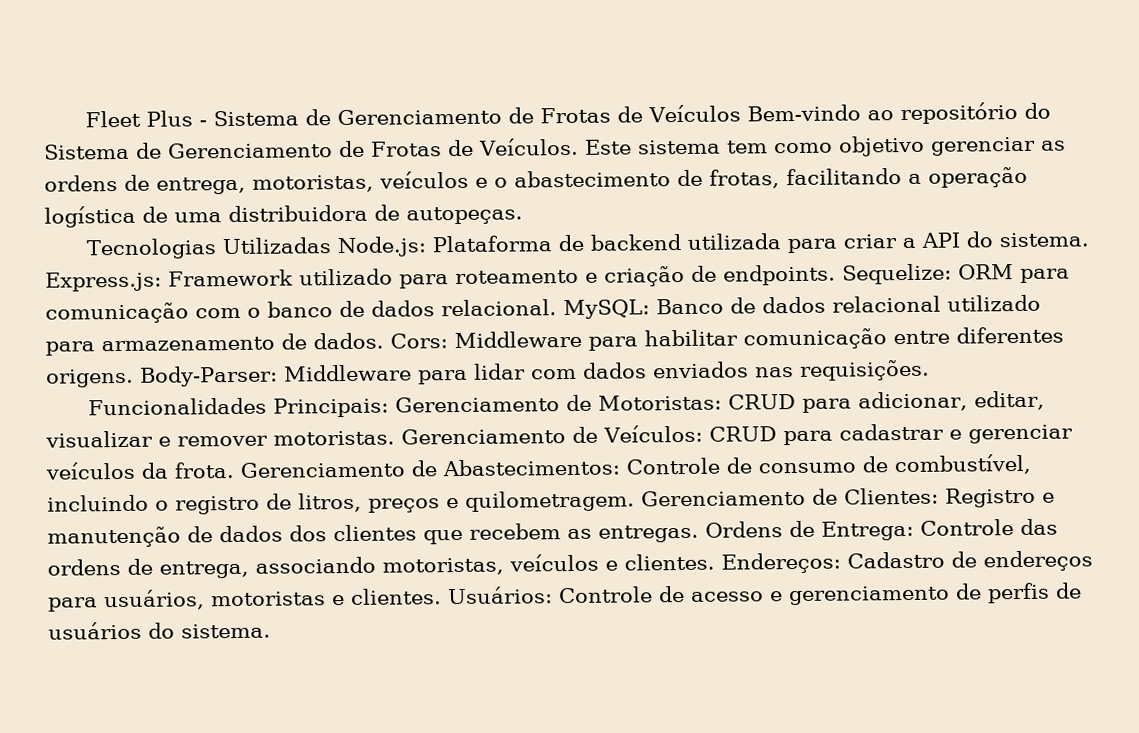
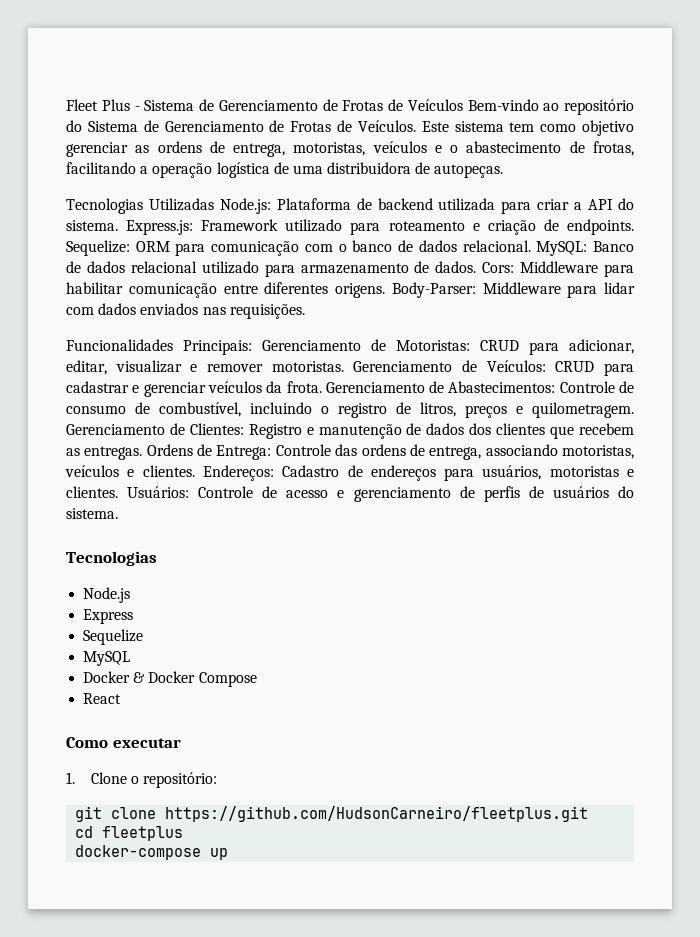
  Usuários: Controle de acesso e gerenciamento de perfis de usuários do sistema.
+ Tecnologias
+ Node.js
+ Express
+ Sequelize
+ MySQL
+ Docker & Docker Compose
+ React
+ Como executar
+ 1. Clone o repositório:
+ git clone https://github.com/HudsonCarneiro/fleetplus.git
+ cd fleetplus
+ docker-compose up

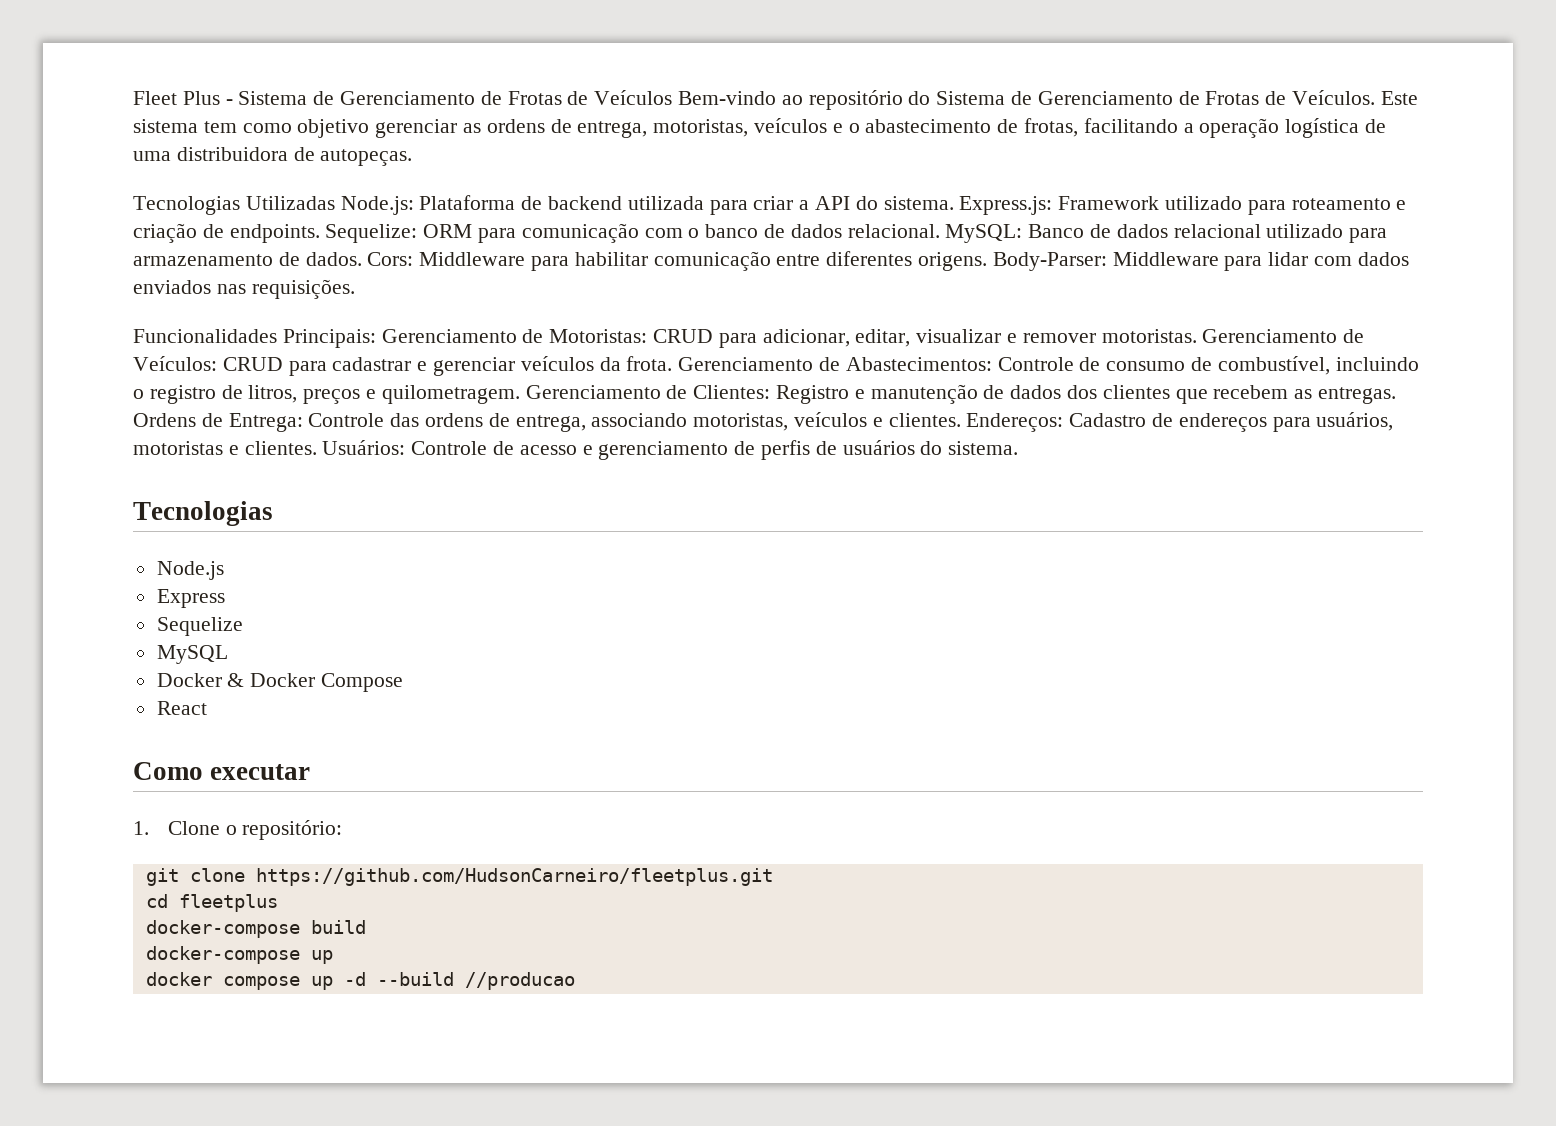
+ docker-compose build
+ docker compose up -d --build //producao

